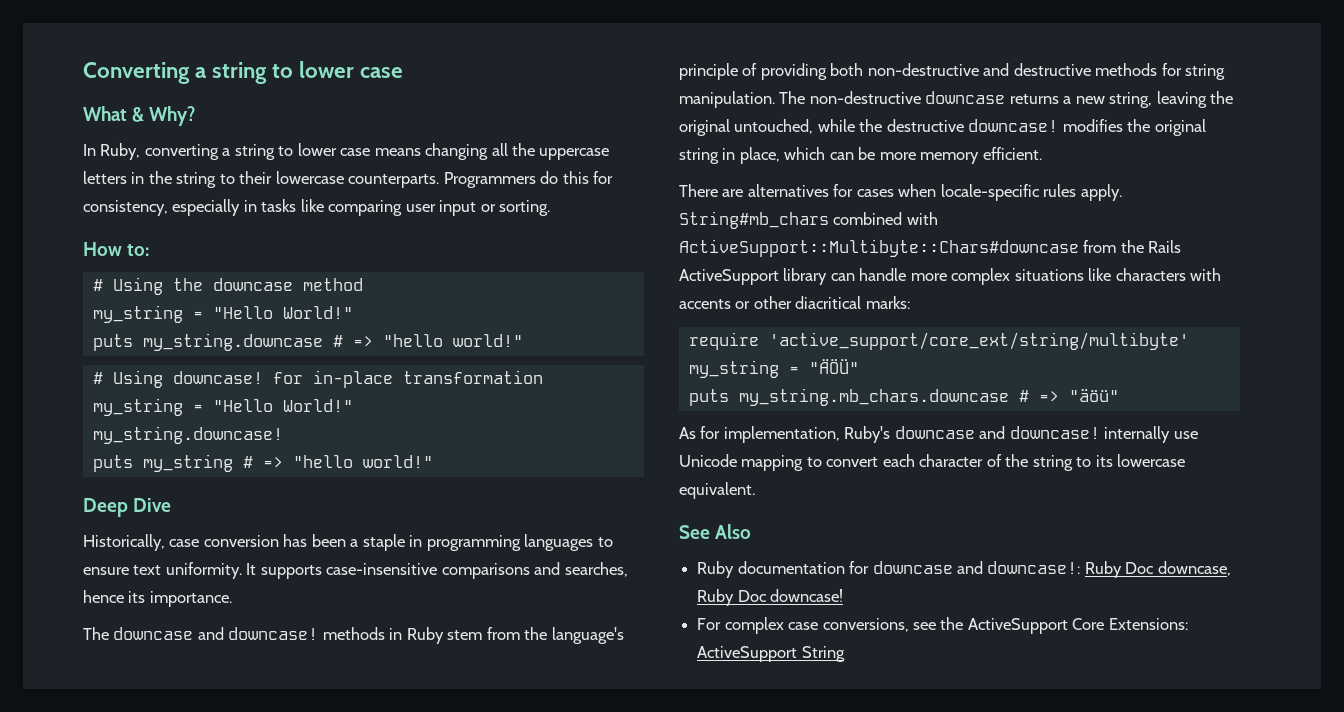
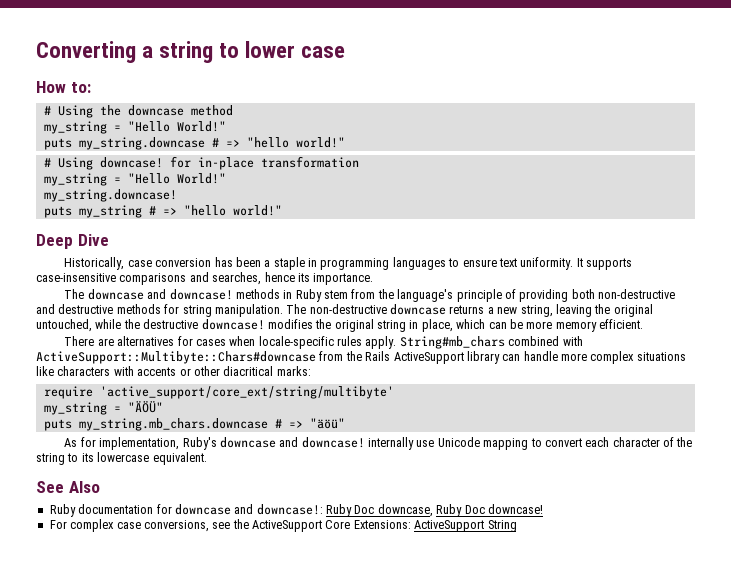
- What & Why?
- In Ruby, converting a string to lower case means changing all the uppercase letters in the string to their lowercase counterparts. Programmers do this for consistency, especially in tasks like comparing user input or sorting.

